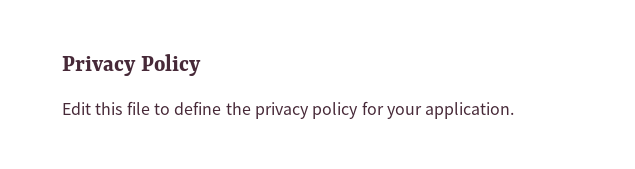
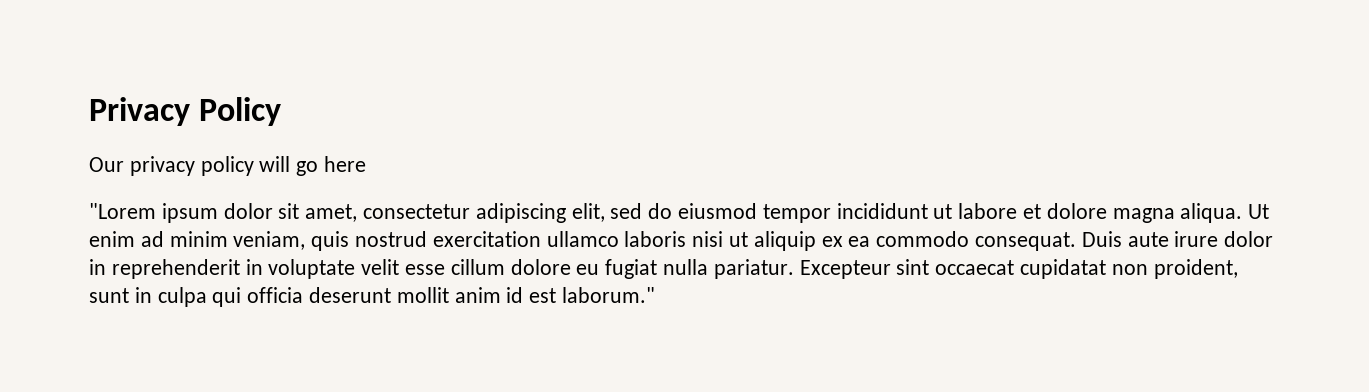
- Edit this file to define the privacy policy for your application.
+ Our privacy policy will go here
+ "Lorem ipsum dolor sit amet, consectetur adipiscing elit, sed do eiusmod tempor incididunt ut labore et dolore magna aliqua. Ut enim ad minim veniam, quis nostrud exercitation ullamco laboris nisi ut aliquip ex ea commodo consequat. Duis aute irure dolor in reprehenderit in voluptate velit esse cillum dolore eu fugiat nulla pariatur. Excepteur sint occaecat cupidatat non proident, sunt in culpa qui officia deserunt mollit anim id est laborum."

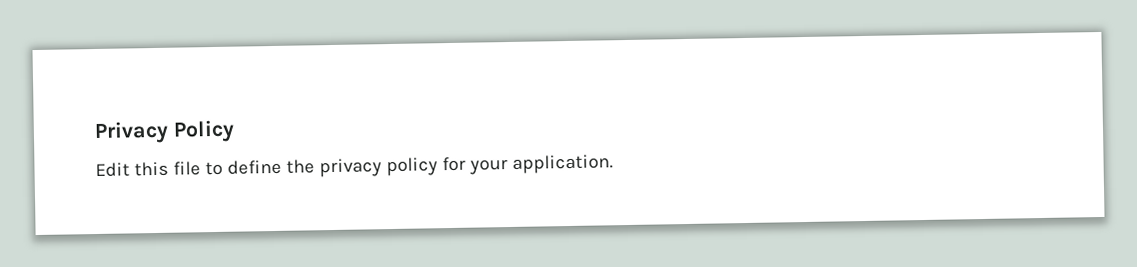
- Our privacy policy will go here
- "Lorem ipsum dolor sit amet, consectetur adipiscing elit, sed do eiusmod tempor incididunt ut labore et dolore magna aliqua. Ut enim ad minim veniam, quis nostrud exercitation ullamco laboris nisi ut aliquip ex ea commodo consequat. Duis aute irure dolor in reprehenderit in voluptate velit esse cillum dolore eu fugiat nulla pariatur. Excepteur sint occaecat cupidatat non proident, sunt in culpa qui officia deserunt mollit anim id est laborum."
+ Edit this file to define the privacy policy for your application.

